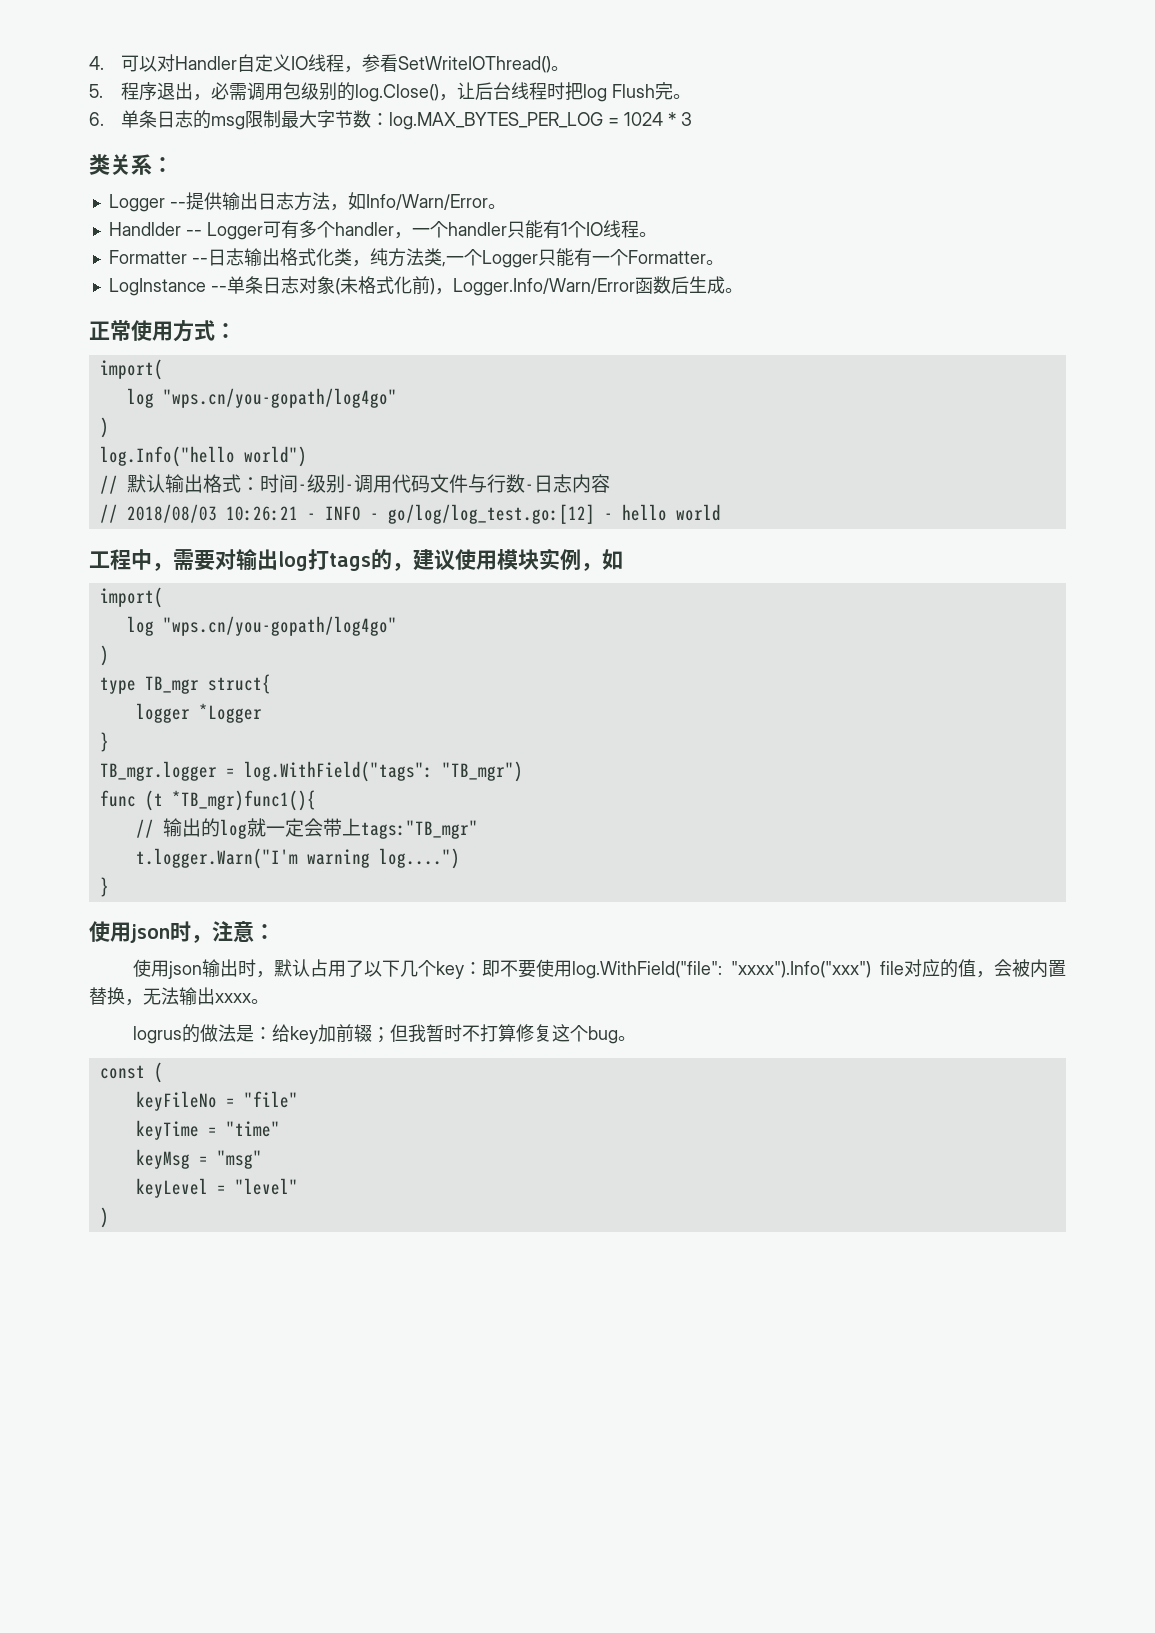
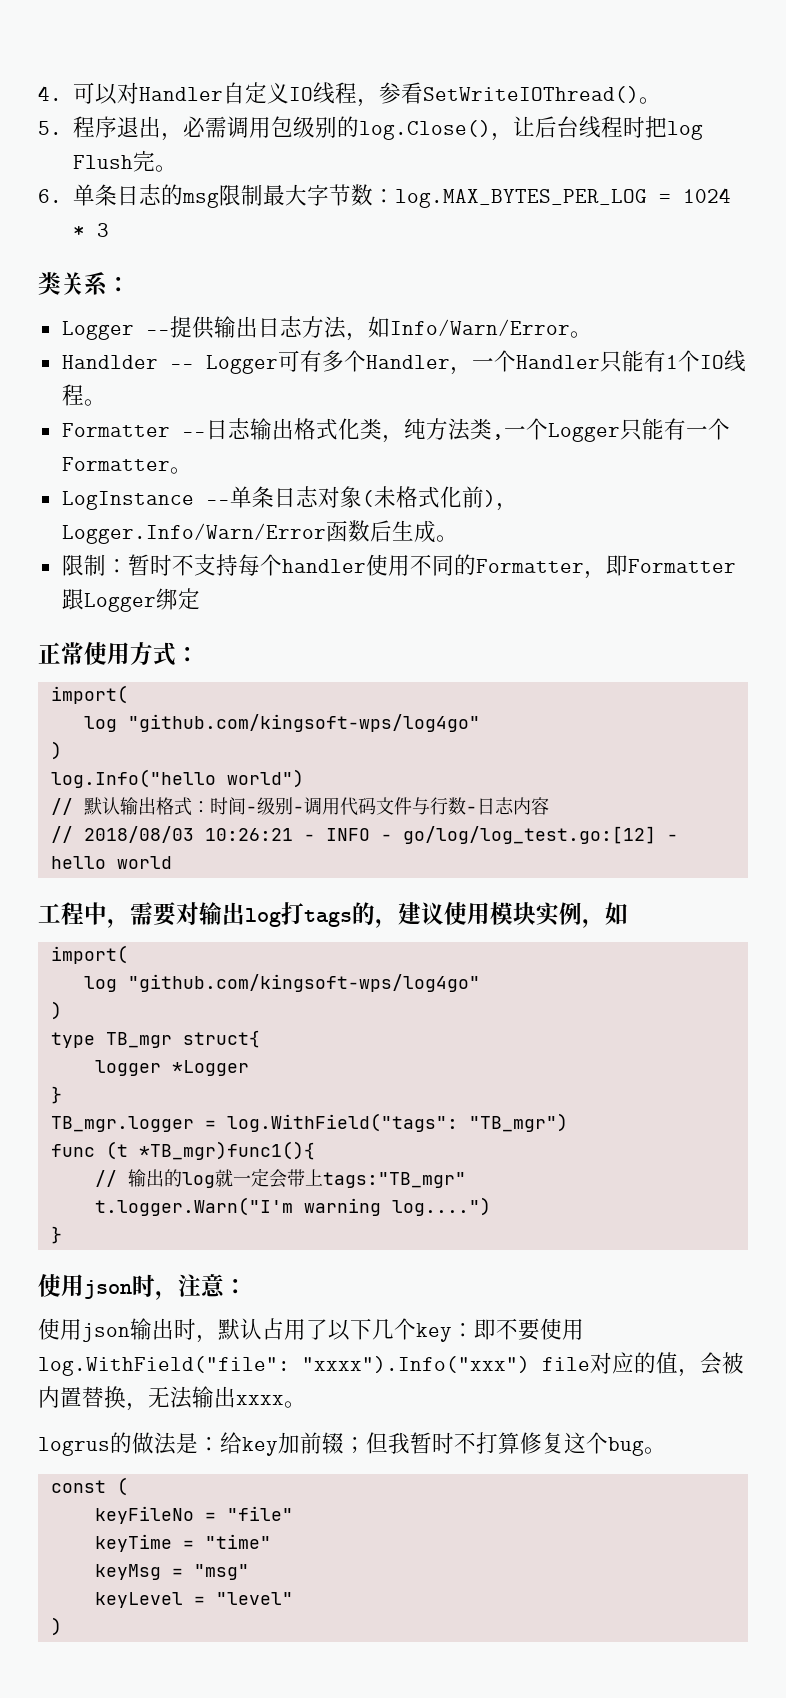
- Handlder -- Logger可有多个handler，一个handler只能有1个IO线程。
+ Handlder -- Logger可有多个Handler，一个Handler只能有1个IO线程。
+ 限制：暂时不支持每个handler使用不同的Formatter，即Formatter跟Logger绑定
  正常使用方式：
  import(
- log "wps.cn/you-gopath/log4go"
+ log "github.com/kingsoft-wps/log4go"
  工程中，需要对输出log打tags的，建议使用模块实例，如
  import(
- log "wps.cn/you-gopath/log4go"
+ log "github.com/kingsoft-wps/log4go"

